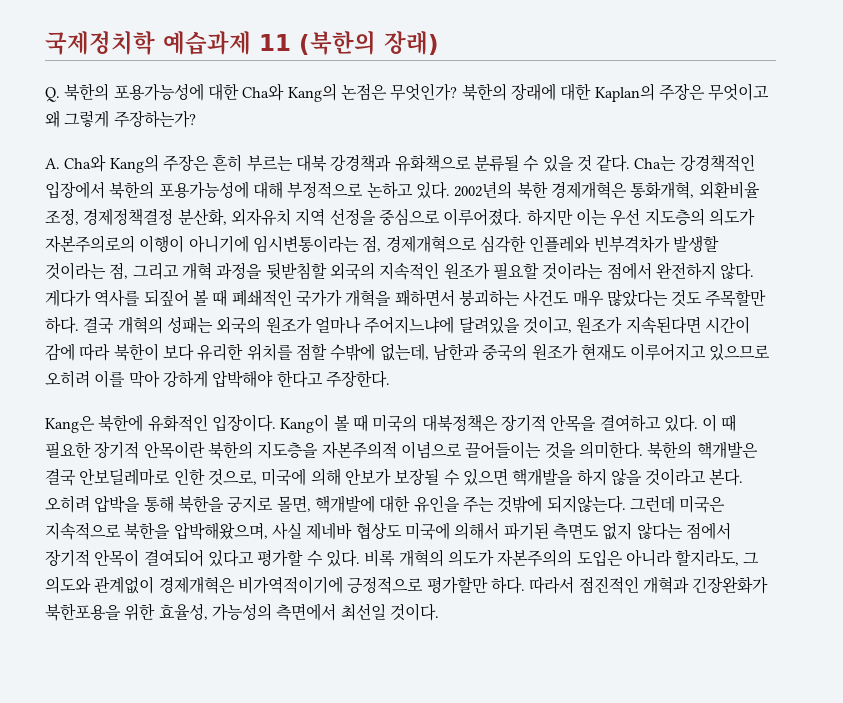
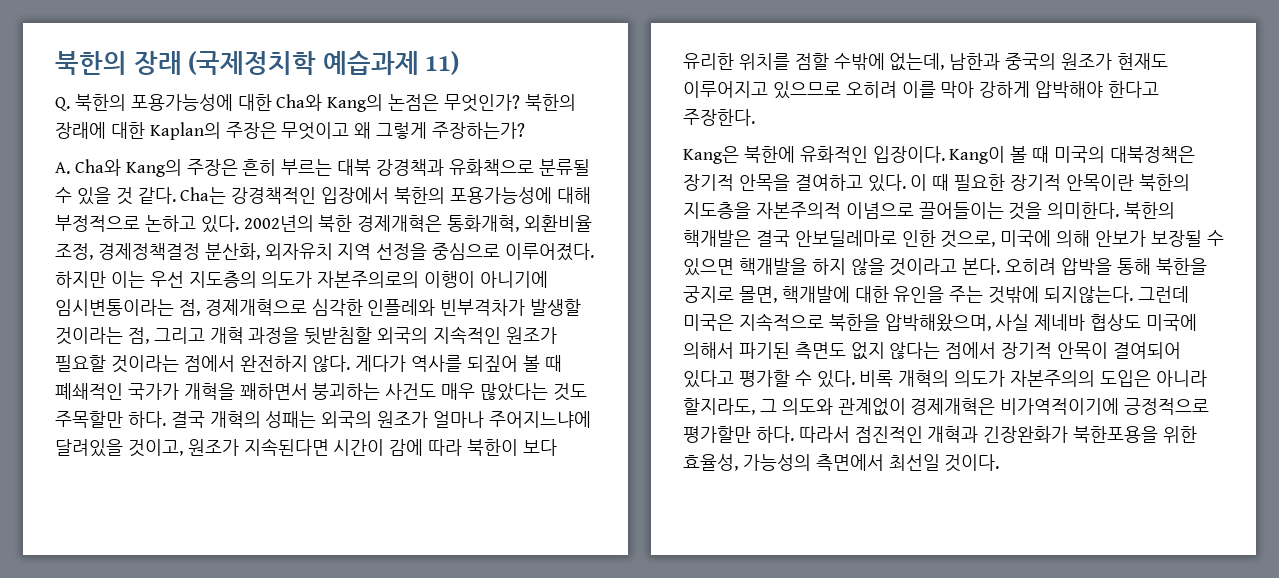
- 국제정치학 예습과제 11 (북한의 장래)
+ 북한의 장래 (국제정치학 예습과제 11)

